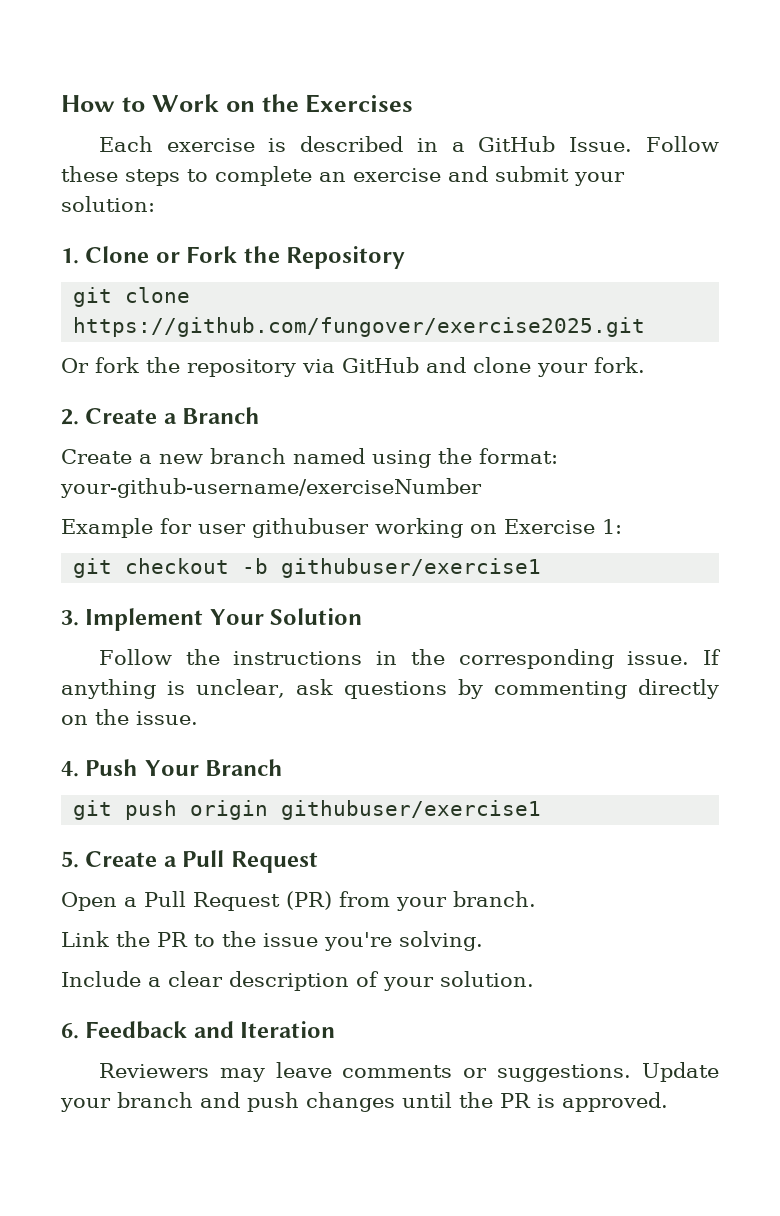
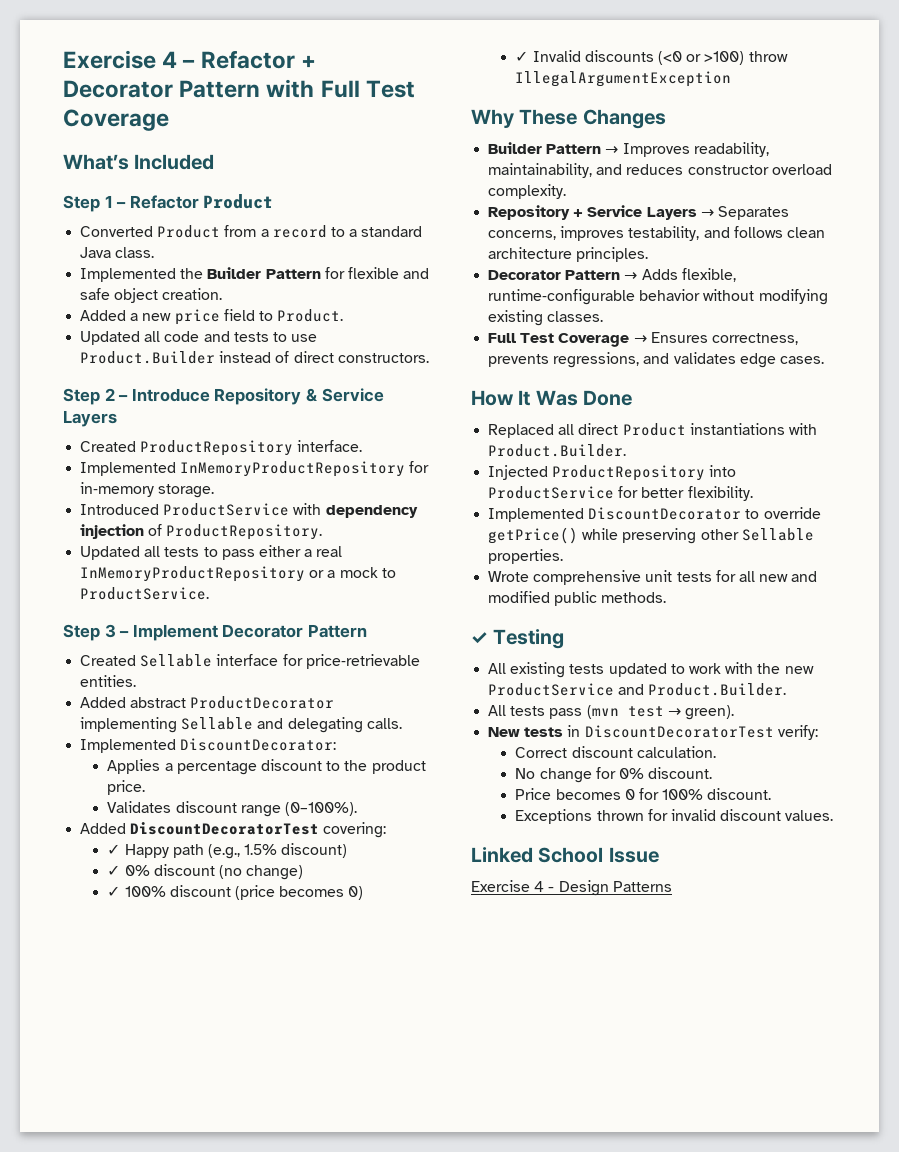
- How to Work on the Exercises
- Each exercise is described in a GitHub Issue. Follow these steps to complete an exercise and submit your solution:
- 1. Clone or Fork the Repository
- git clone https://github.com/fungover/exercise2025.git
- Or fork the repository via GitHub and clone your fork.
- 2. Create a Branch
- Create a new branch named using the format: your-github-username/exerciseNumber
- Example for user githubuser working on Exercise 1:
- git checkout -b githubuser/exercise1
- 3. Implement Your Solution
- Follow the instructions in the corresponding issue. If anything is unclear, ask questions by commenting directly on the issue.
- 4. Push Your Branch
- git push origin githubuser/exercise1
- 5. Create a Pull Request
- Open a Pull Request (PR) from your branch.
- Link the PR to the issue you're solving.
- Include a clear description of your solution.
- 6. Feedback and Iteration
- Reviewers may leave comments or suggestions. Update your branch and push changes until the PR is approved.
+ Exercise 4 – Refactor + Decorator Pattern with Full Test Coverage
+ What’s Included
+ Step 1 – Refactor Product
+ Converted Product from a record to a standard Java class.
+ Implemented the Builder Pattern for flexible and safe object creation.
+ Added a new price field to Product.
+ Updated all code and tests to use Product.Builder instead of direct constructors.
+ Step 2 – Introduce Repository & Service Layers
+ Created ProductRepository interface.
+ Implemented InMemoryProductRepository for in‑memory storage.
+ Introduced ProductService with dependency injection of ProductRepository.
+ Updated all tests to pass either a real InMemoryProductRepository or a mock to ProductService.
+ Step 3 – Implement Decorator Pattern
+ Created Sellable interface for price‑retrievable entities.
+ Added abstract ProductDecorator implementing Sellable and delegating calls.
+ Implemented DiscountDecorator:
+ Applies a percentage discount to the product price.
+ Validates discount range (0–100%).
+ Added DiscountDecoratorTest covering:
+ ✓ Happy path (e.g., 1.5% discount)
+ ✓ 0% discount (no change)
+ ✓ 100% discount (price becomes 0)
+ ✓ Invalid discounts (<0 or >100) throw IllegalArgumentException
+ Why These Changes
+ Builder Pattern → Improves readability, maintainability, and reduces constructor overload complexity.
+ Repository + Service Layers → Separates concerns, improves testability, and follows clean architecture principles.
+ Decorator Pattern → Adds flexible, runtime‑configurable behavior without modifying existing classes.
+ Full Test Coverage → Ensures correctness, prevents regressions, and validates edge cases.
+ How It Was Done
+ Replaced all direct Product instantiations with Product.Builder.
+ Injected ProductRepository into ProductService for better flexibility.
+ Implemented DiscountDecorator to override getPrice() while preserving other Sellable properties.
+ Wrote comprehensive unit tests for all new and modified public methods.
+ ✓ Testing
+ All existing tests updated to work with the new ProductService and Product.Builder.
+ All tests pass (mvn test → green).
+ New tests in DiscountDecoratorTest verify:
+ Correct discount calculation.
+ No change for 0% discount.
+ Price becomes 0 for 100% discount.
+ Exceptions thrown for invalid discount values.
+ Linked School Issue
+ Exercise 4 - Design Patterns

